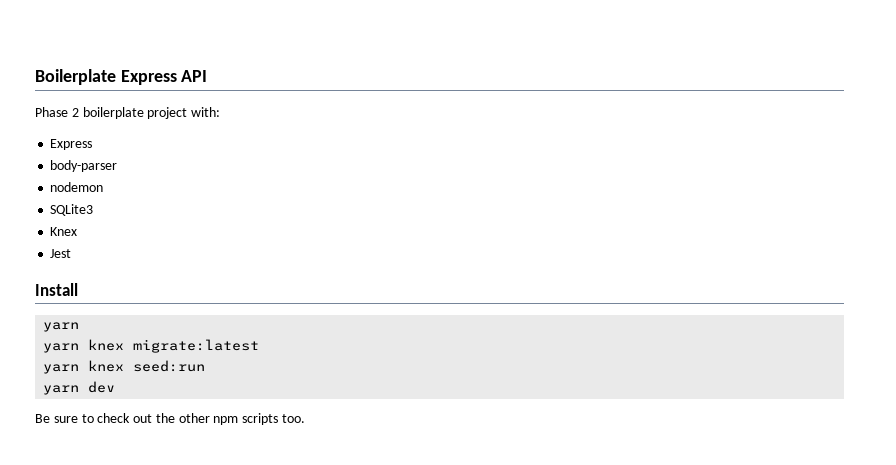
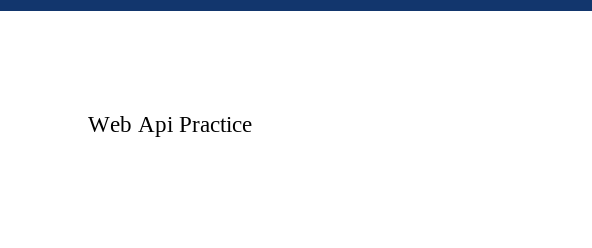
- Boilerplate Express API
- Phase 2 boilerplate project with:
- Express
- body-parser
- nodemon
- SQLite3
- Knex
- Jest
- Install
- yarn
- yarn knex migrate:latest
- yarn knex seed:run
- yarn dev
- Be sure to check out the other npm scripts too.
+ Web Api Practice

